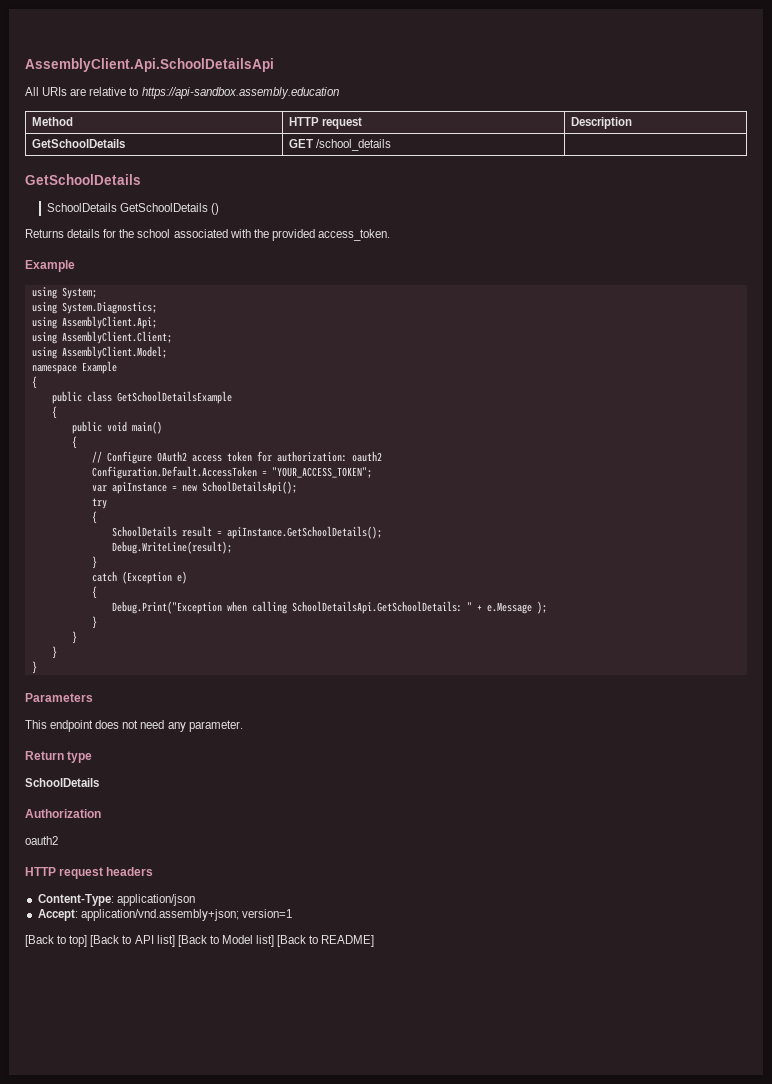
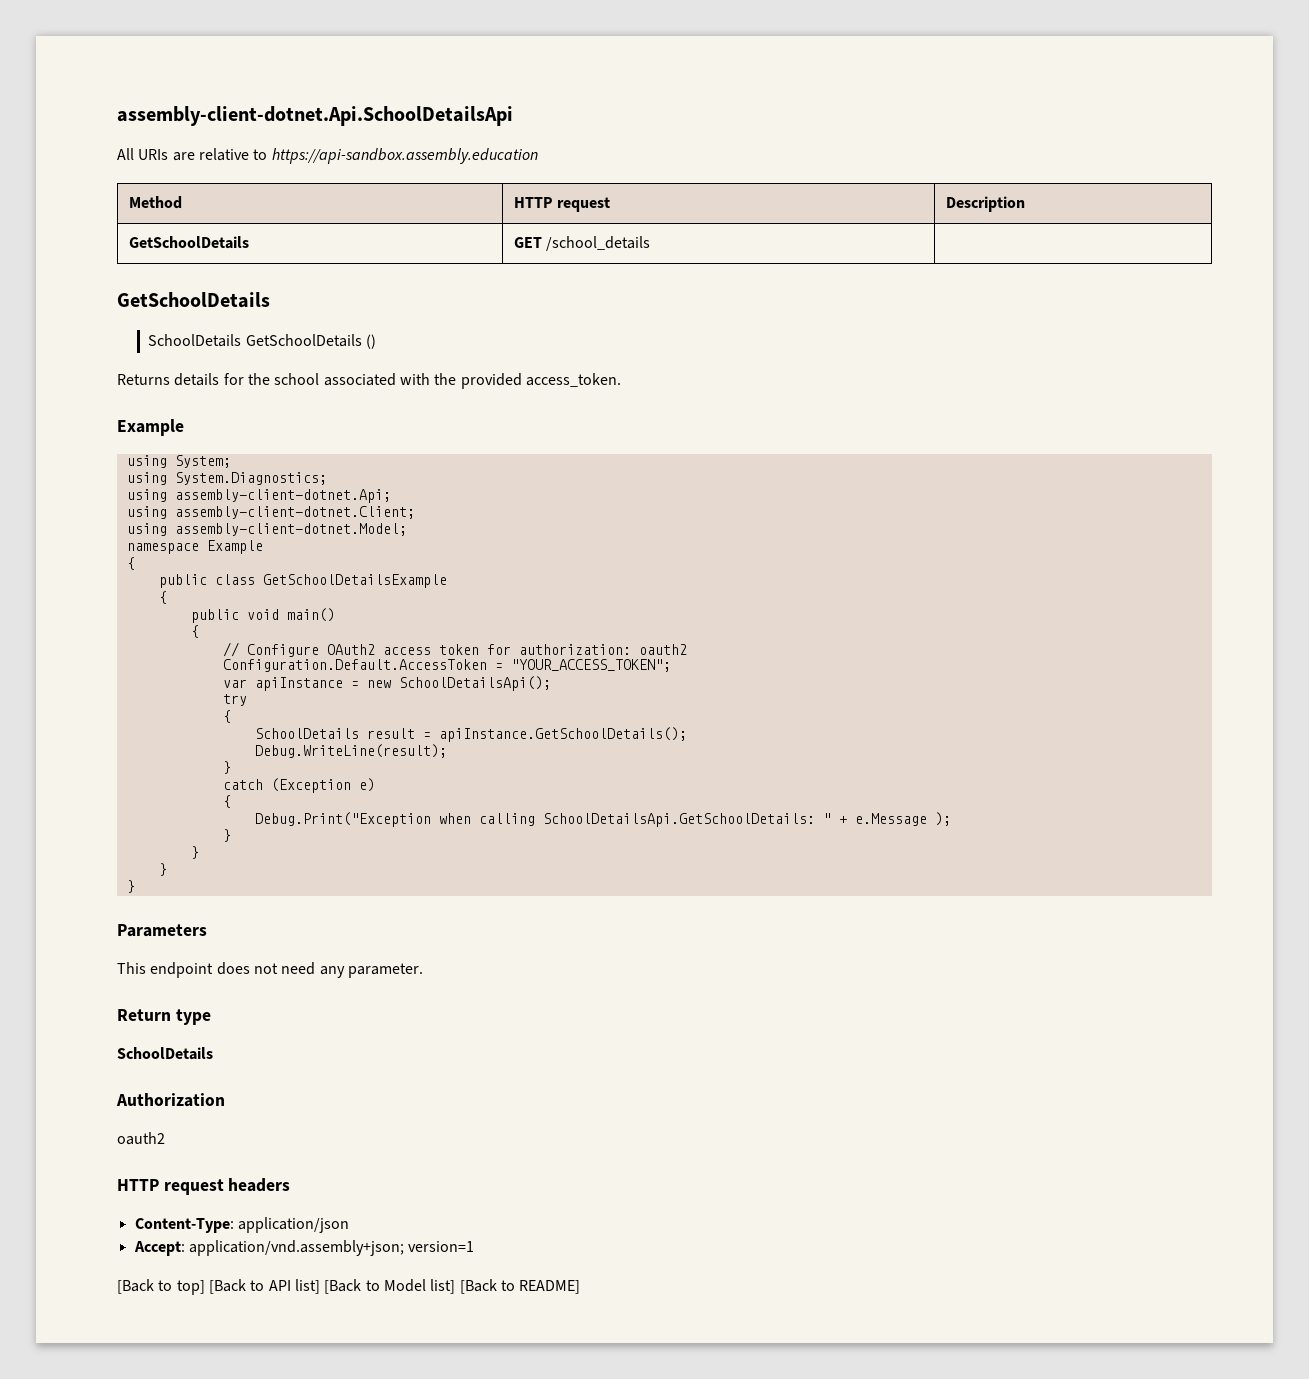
- AssemblyClient.Api.SchoolDetailsApi
+ assembly-client-dotnet.Api.SchoolDetailsApi
- using AssemblyClient.Api;
- using AssemblyClient.Client;
- using AssemblyClient.Model;
+ using assembly-client-dotnet.Api;
+ using assembly-client-dotnet.Client;
+ using assembly-client-dotnet.Model;

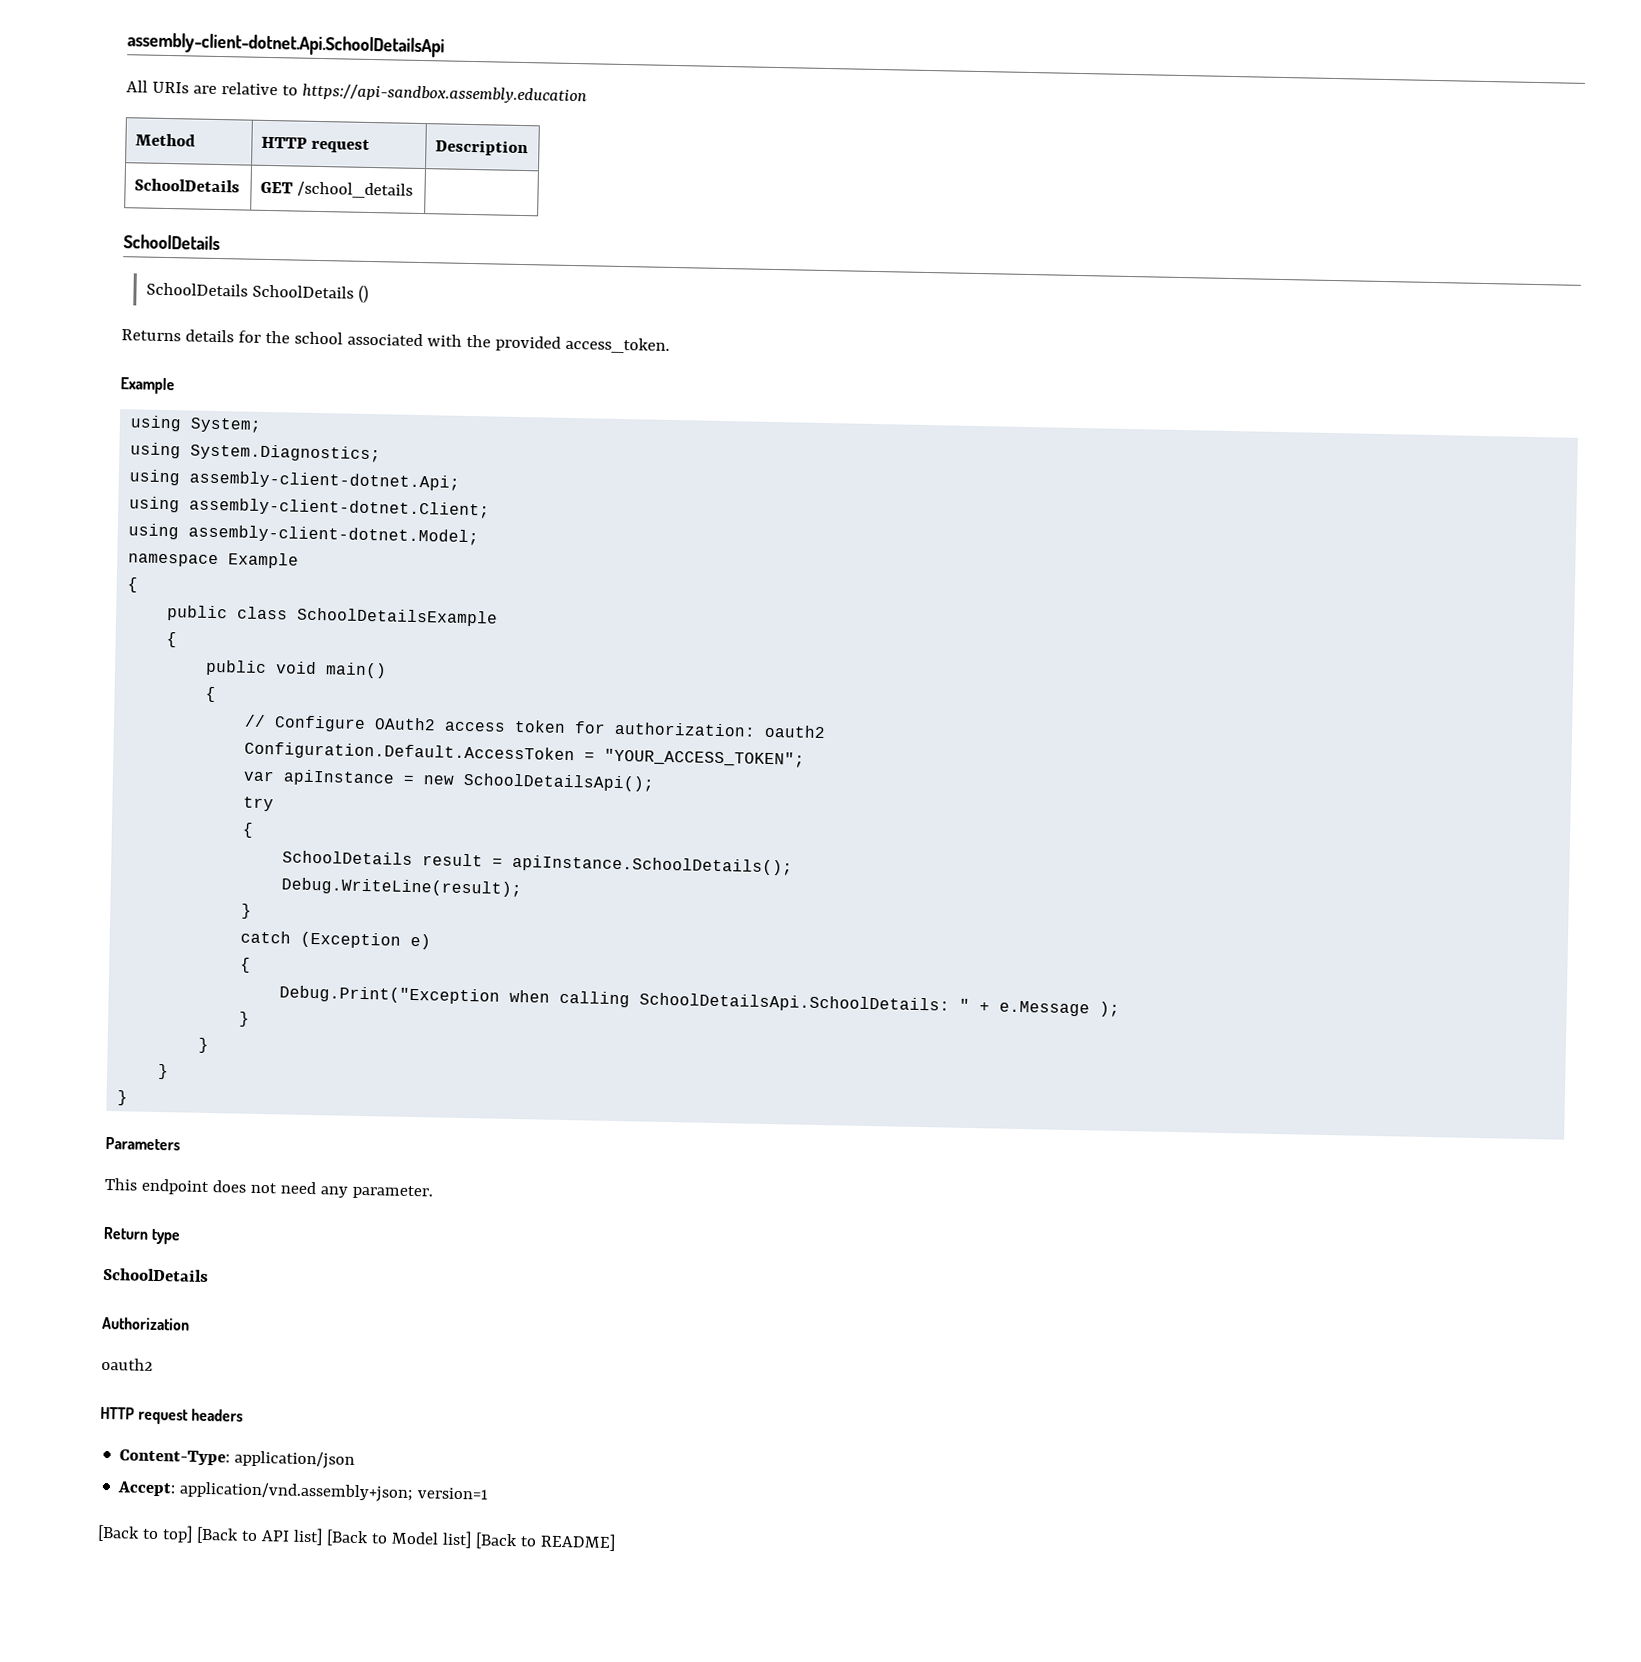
- GetSchoolDetails | GET /school_details |
- GetSchoolDetails
- SchoolDetails GetSchoolDetails ()
+ SchoolDetails | GET /school_details |
+ SchoolDetails
+ SchoolDetails SchoolDetails ()
- public class GetSchoolDetailsExample
+ public class SchoolDetailsExample
- SchoolDetails result = apiInstance.GetSchoolDetails();
+ SchoolDetails result = apiInstance.SchoolDetails();
- Debug.Print("Exception when calling SchoolDetailsApi.GetSchoolDetails: " + e.Message );
+ Debug.Print("Exception when calling SchoolDetailsApi.SchoolDetails: " + e.Message );

